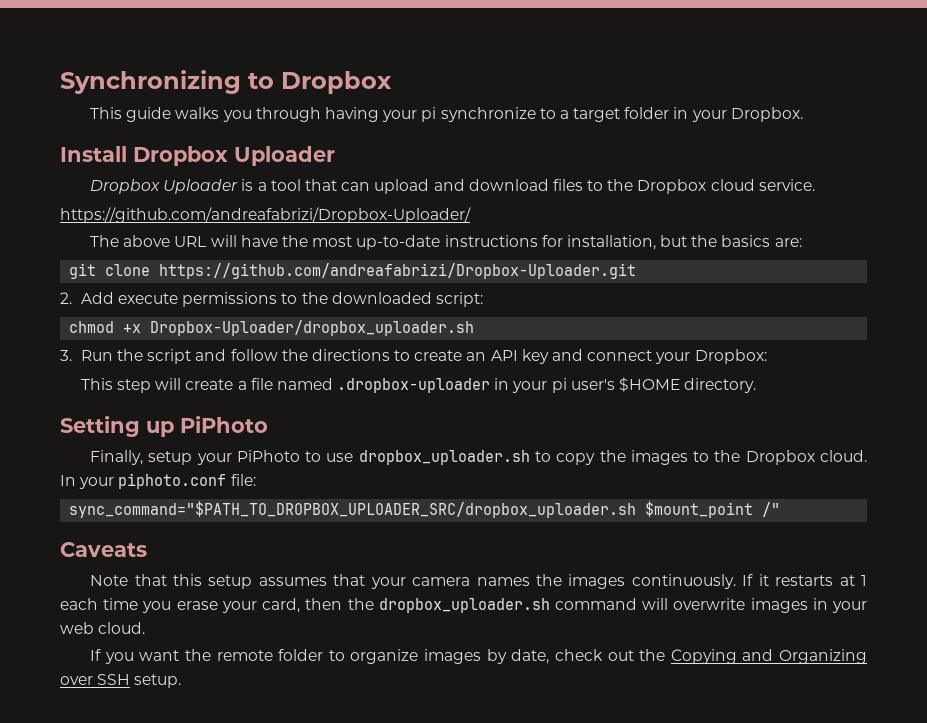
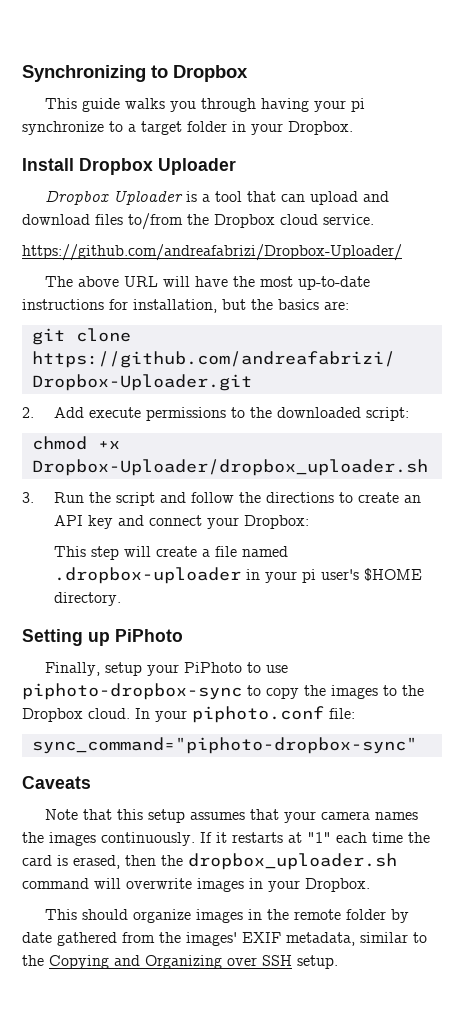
- Dropbox Uploader is a tool that can upload and download files to the Dropbox cloud service.
+ Dropbox Uploader is a tool that can upload and download files to/from the Dropbox cloud service.
- Finally, setup your PiPhoto to use dropbox_uploader.sh to copy the images to the Dropbox cloud.
+ Finally, setup your PiPhoto to use piphoto-dropbox-sync to copy the images to the Dropbox cloud.
- sync_command="$PATH_TO_DROPBOX_UPLOADER_SRC/dropbox_uploader.sh $mount_point /"
+ sync_command="piphoto-dropbox-sync"
- If it restarts at 1 each time you erase your card, then the dropbox_uploader.sh command will overwrite images in your web cloud.
- If you want the remote folder to organize images by date, check out the Copying and Organizing over SSH setup.
+ If it restarts at "1" each time the card is erased, then the dropbox_uploader.sh command will overwrite images in your Dropbox.
+ This should organize images in the remote folder by date gathered from the images' EXIF metadata, similar to the Copying and Organizing over SSH setup.

